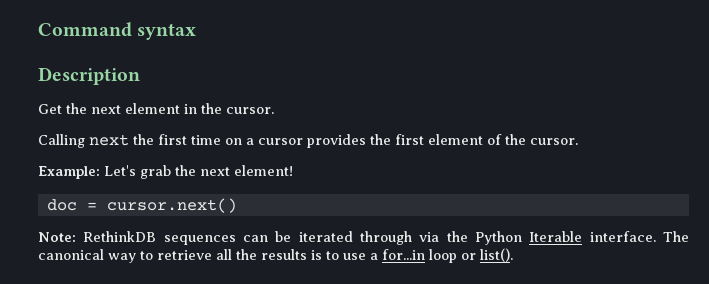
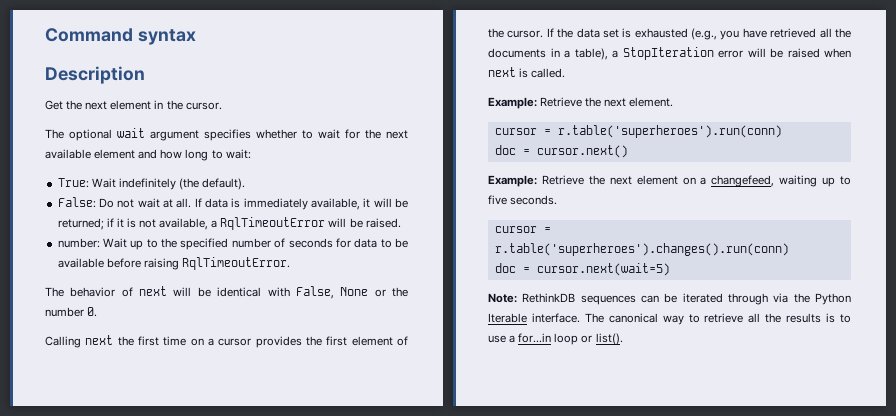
+ The optional wait argument specifies whether to wait for the next available element and how long to wait:
+ True: Wait indefinitely (the default).
+ False: Do not wait at all. If data is immediately available, it will be returned; if it is not available, a RqlTimeoutError will be raised.
+ number: Wait up to the specified number of seconds for data to be available before raising RqlTimeoutError.
+ The behavior of next will be identical with False, None or the number 0.
- Calling next the first time on a cursor provides the first element of the cursor.
- Example: Let's grab the next element!
+ Calling next the first time on a cursor provides the first element of the cursor. If the data set is exhausted (e.g., you have retrieved all the documents in a table), a StopIteration error will be raised when next is called.
+ Example: Retrieve the next element.
+ cursor = r.table('superheroes').run(conn)
  doc = cursor.next()
+ Example: Retrieve the next element on a changefeed, waiting up to five seconds.
+ cursor = r.table('superheroes').changes().run(conn)
+ doc = cursor.next(wait=5)

